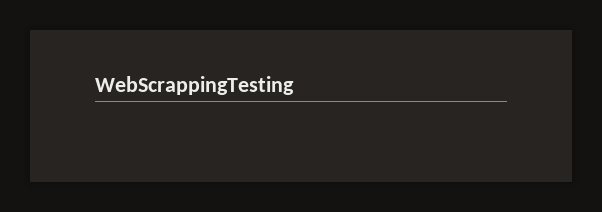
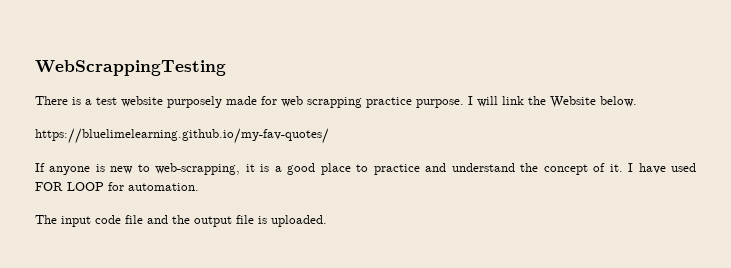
+ There is a test website purposely made for web scrapping practice purpose. I will link the Website below.
+ https://bluelimelearning.github.io/my-fav-quotes/
+ If anyone is new to web-scrapping, it is a good place to practice and understand the concept of it. I have used FOR LOOP for automation.
+ The input code file and the output file is uploaded.

